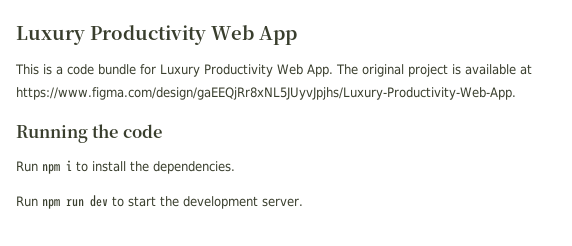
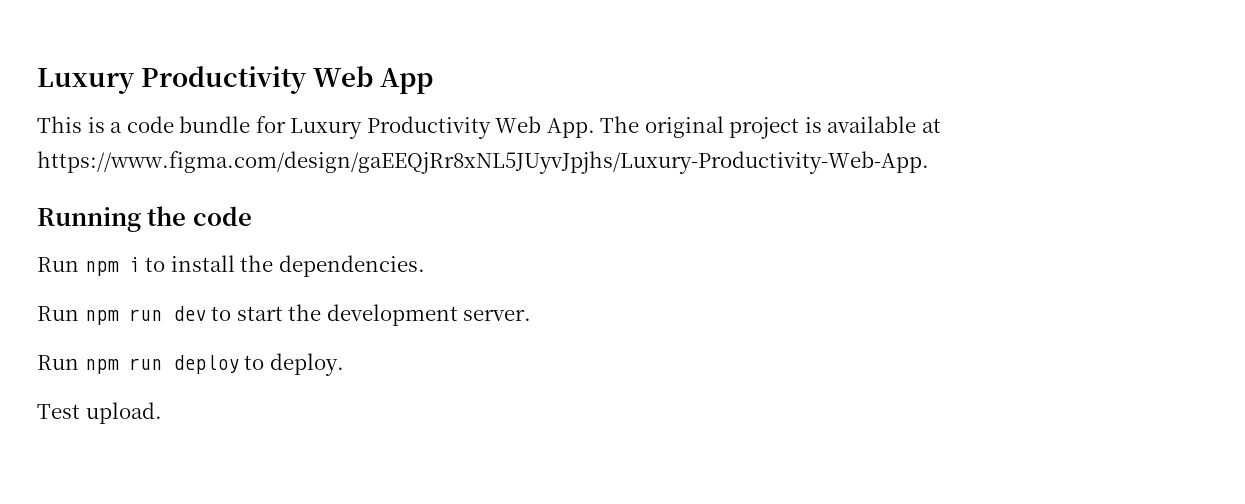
+ Run npm run deploy to deploy.
+ Test upload.

